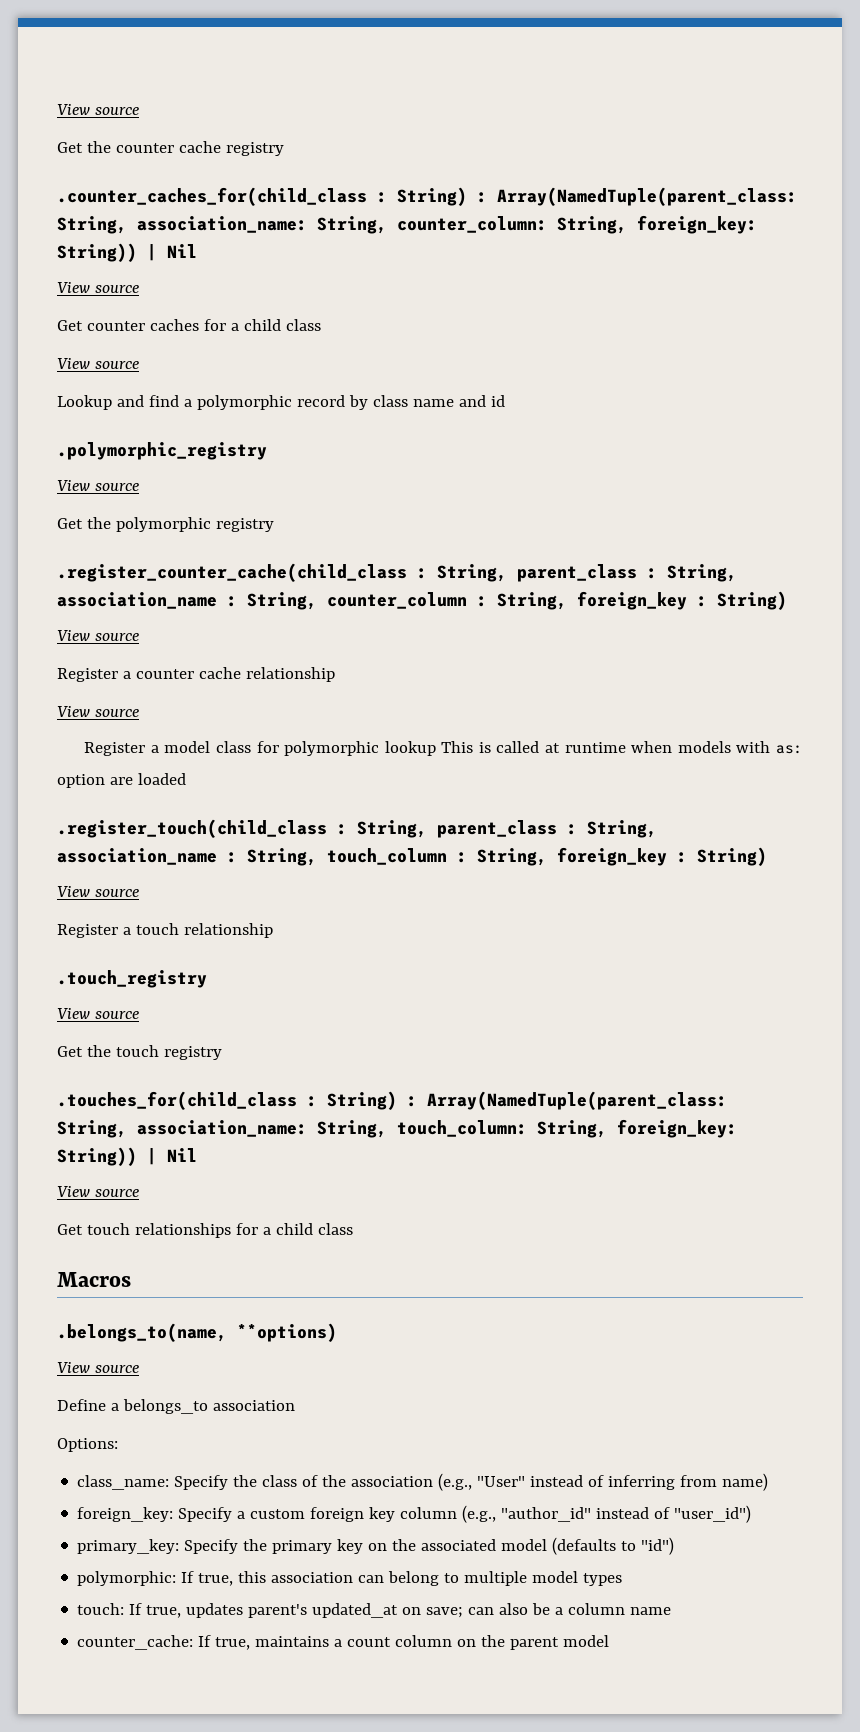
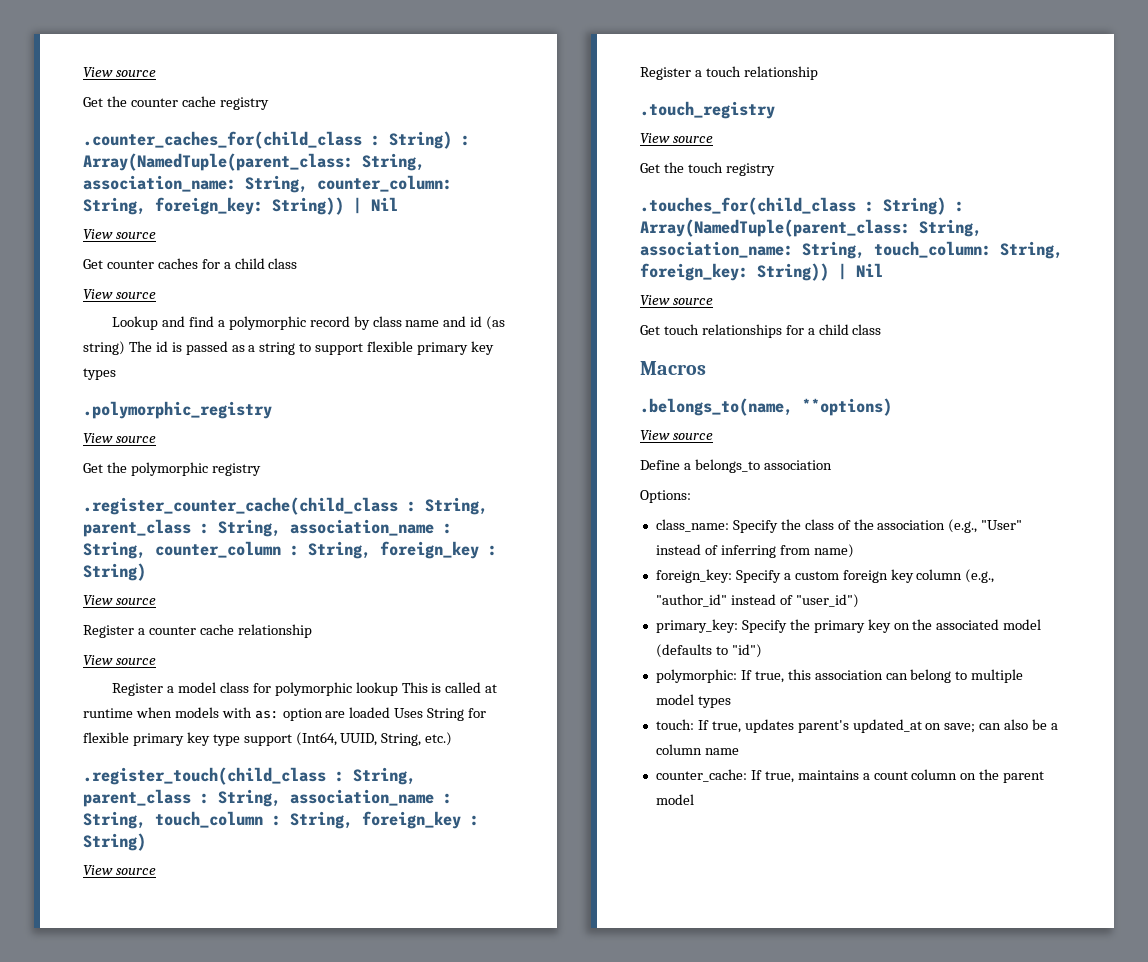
- Lookup and find a polymorphic record by class name and id
+ Lookup and find a polymorphic record by class name and id (as string) The id is passed as a string to support flexible primary key types
- Register a model class for polymorphic lookup This is called at runtime when models with as: option are loaded
+ Register a model class for polymorphic lookup This is called at runtime when models with as: option are loaded Uses String for flexible primary key type support (Int64, UUID, String, etc.)

